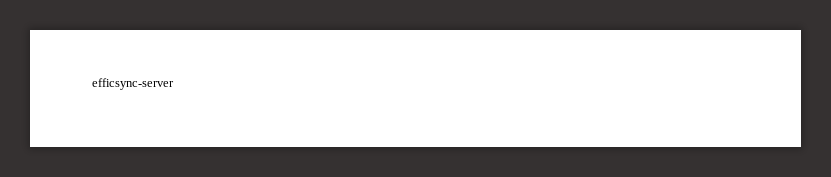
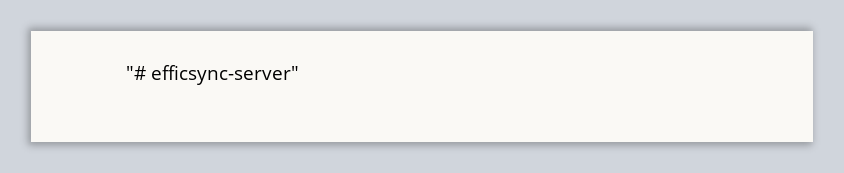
- efficsync-server
+ "# efficsync-server"

